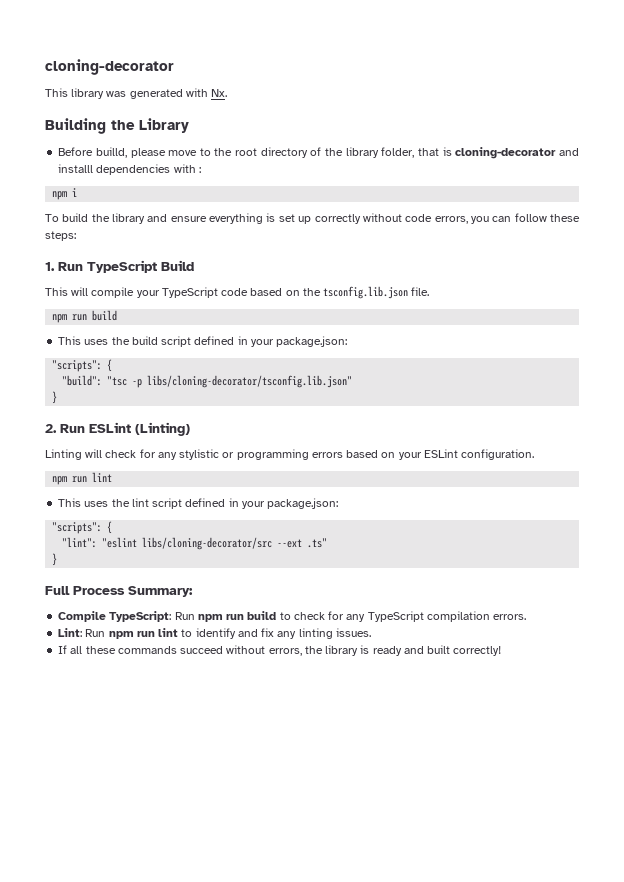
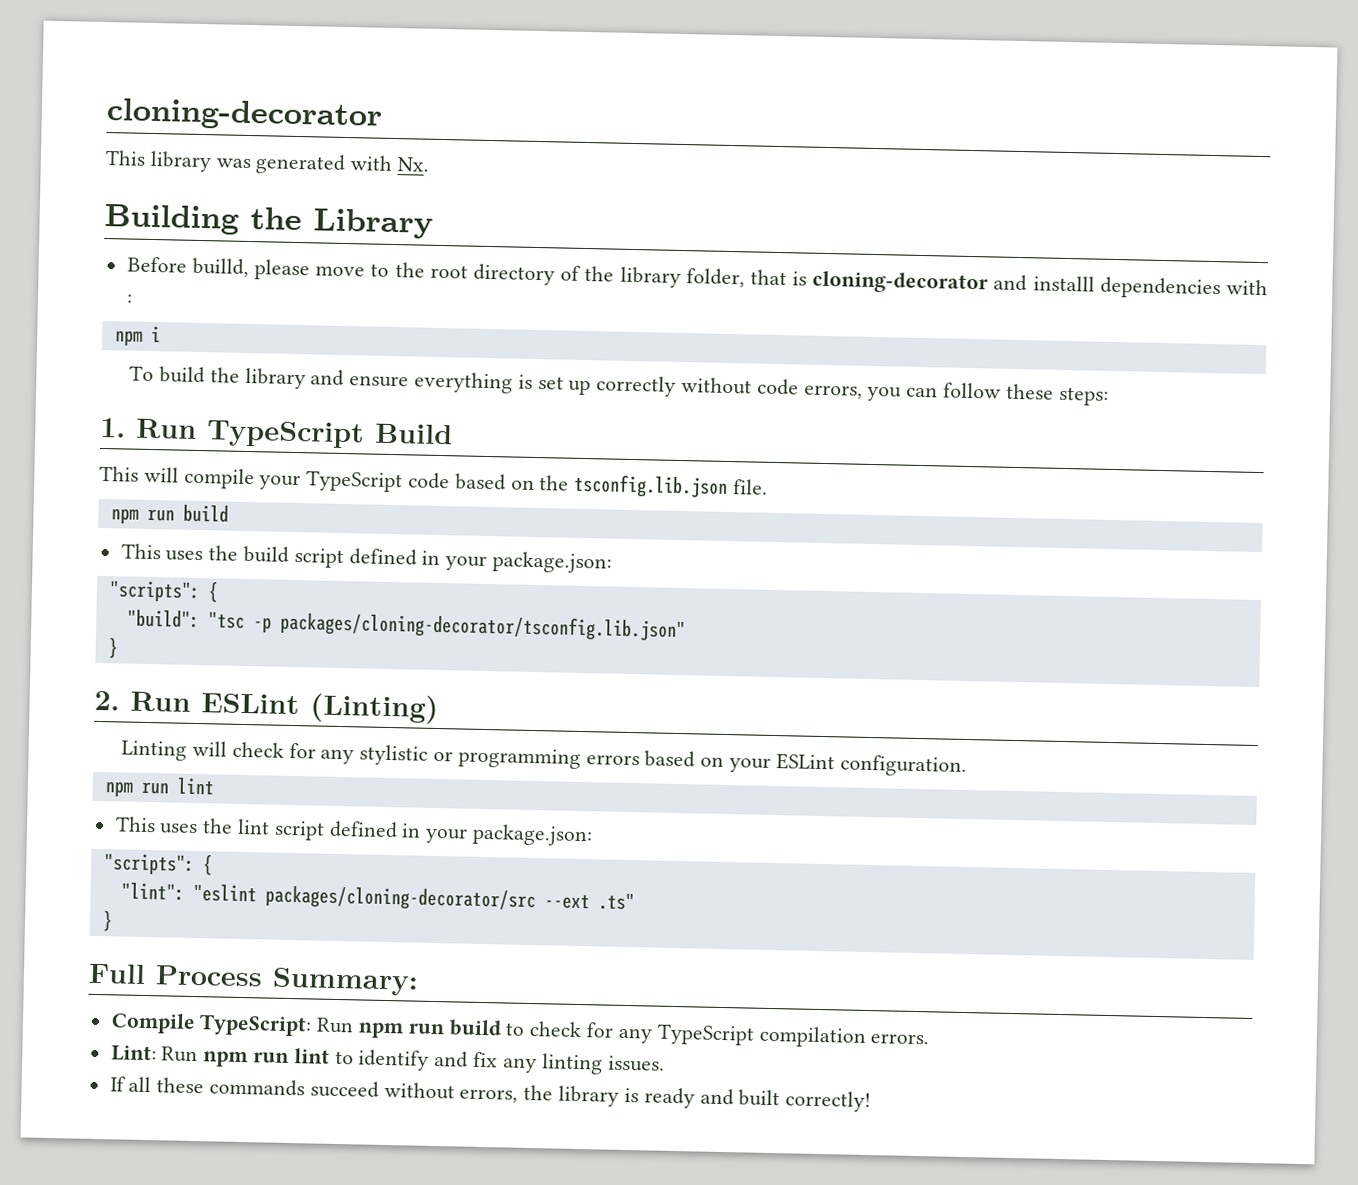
- "build": "tsc -p libs/cloning-decorator/tsconfig.lib.json"
+ "build": "tsc -p packages/cloning-decorator/tsconfig.lib.json"
- "lint": "eslint libs/cloning-decorator/src --ext .ts"
+ "lint": "eslint packages/cloning-decorator/src --ext .ts"

